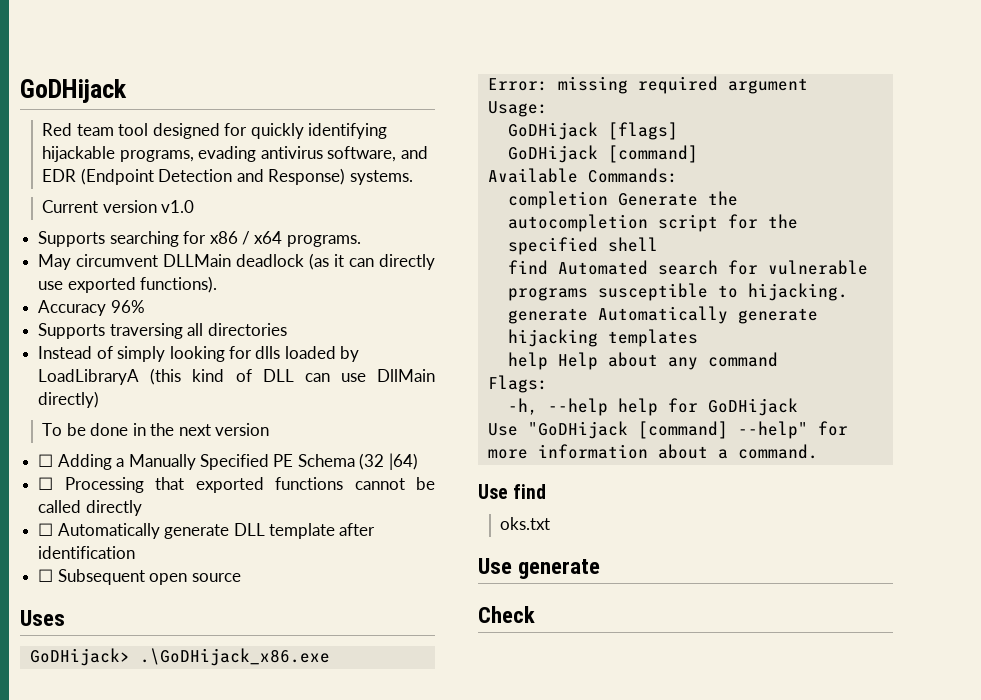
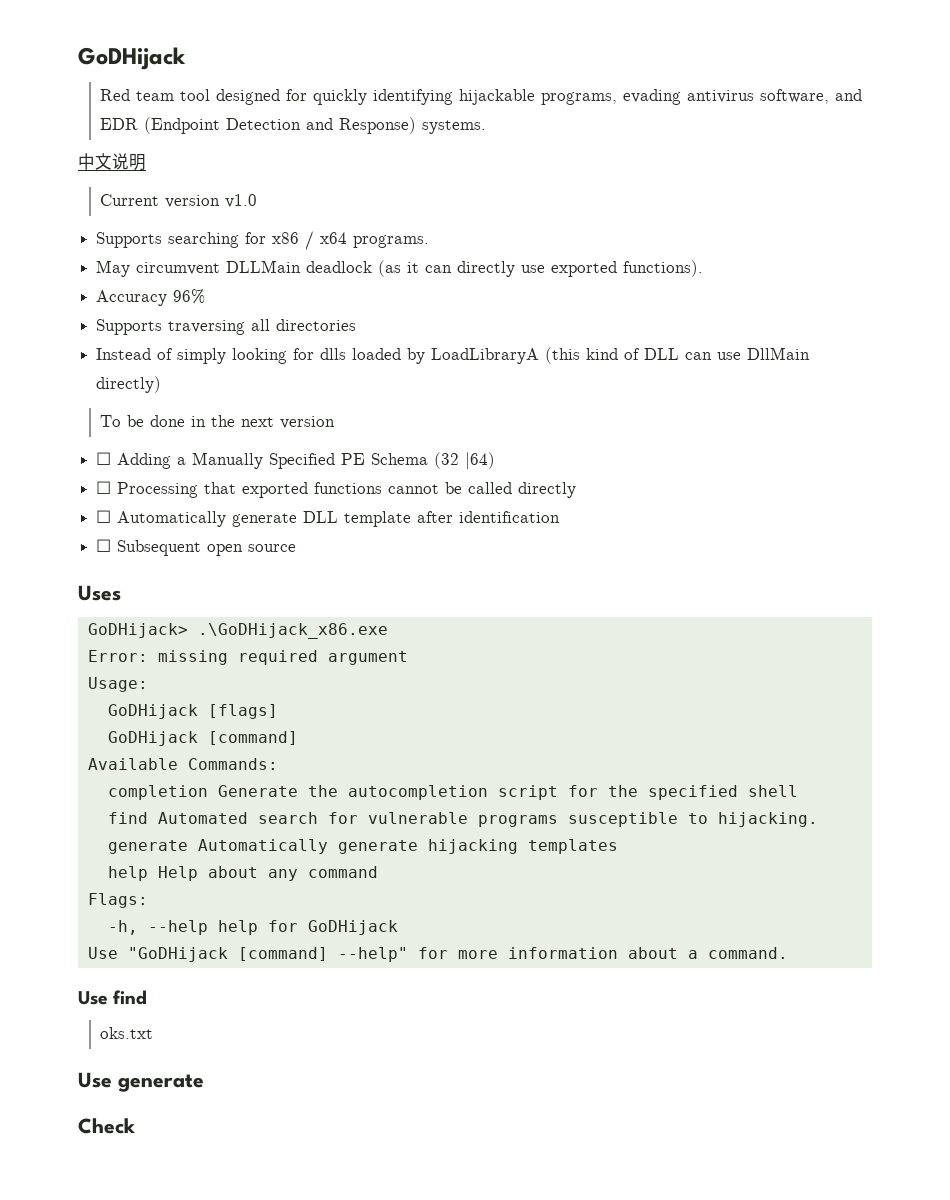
+ 中文说明

